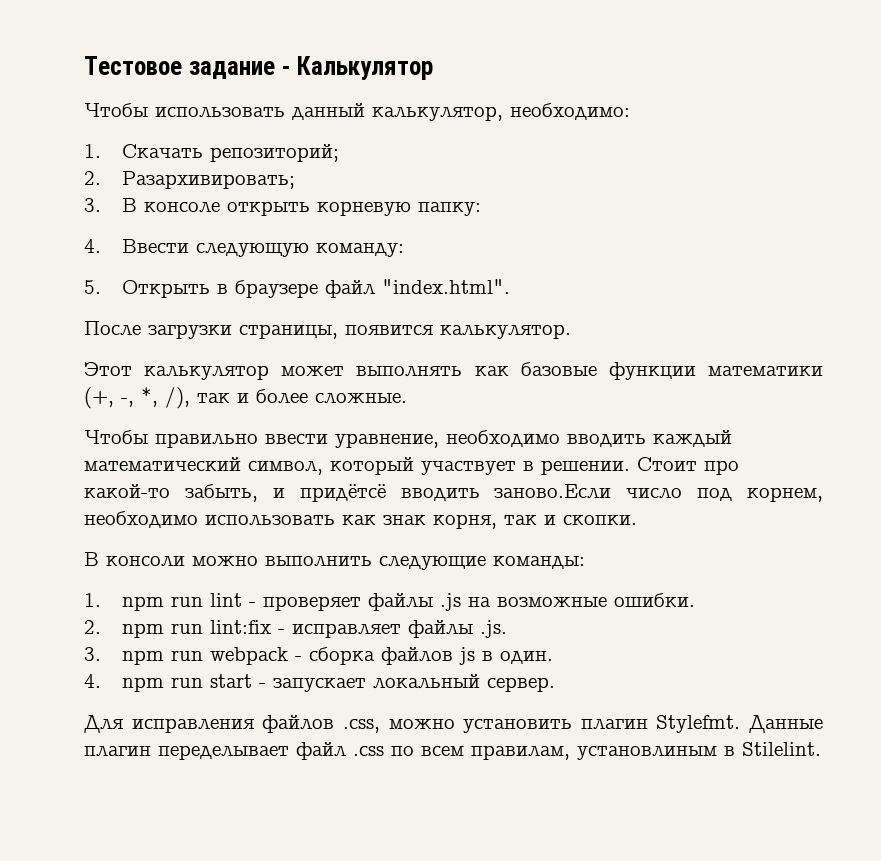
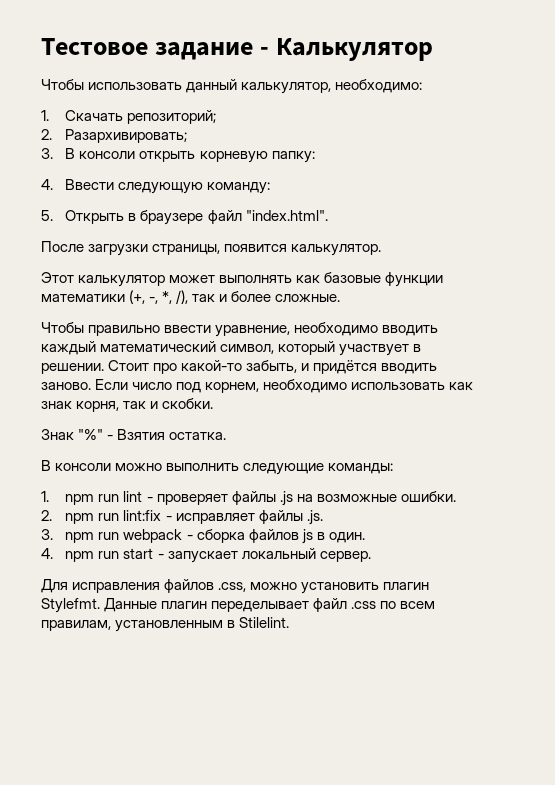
- 3. В консоле открыть корневую папку:
+ 3. В консоли открыть корневую папку:
- Стоит про какой-то забыть, и придётсё вводить заново.Если число под корнем, необходимо использовать как знак корня, так и скопки.
+ Стоит про какой-то забыть, и придётся вводить заново. Если число под корнем, необходимо использовать как знак корня, так и скобки.
+ Знак "%" - Взятия остатка.
- Данные плагин переделывает файл .css по всем правилам, установлиным в Stilelint.
+ Данные плагин переделывает файл .css по всем правилам, установленным в Stilelint.

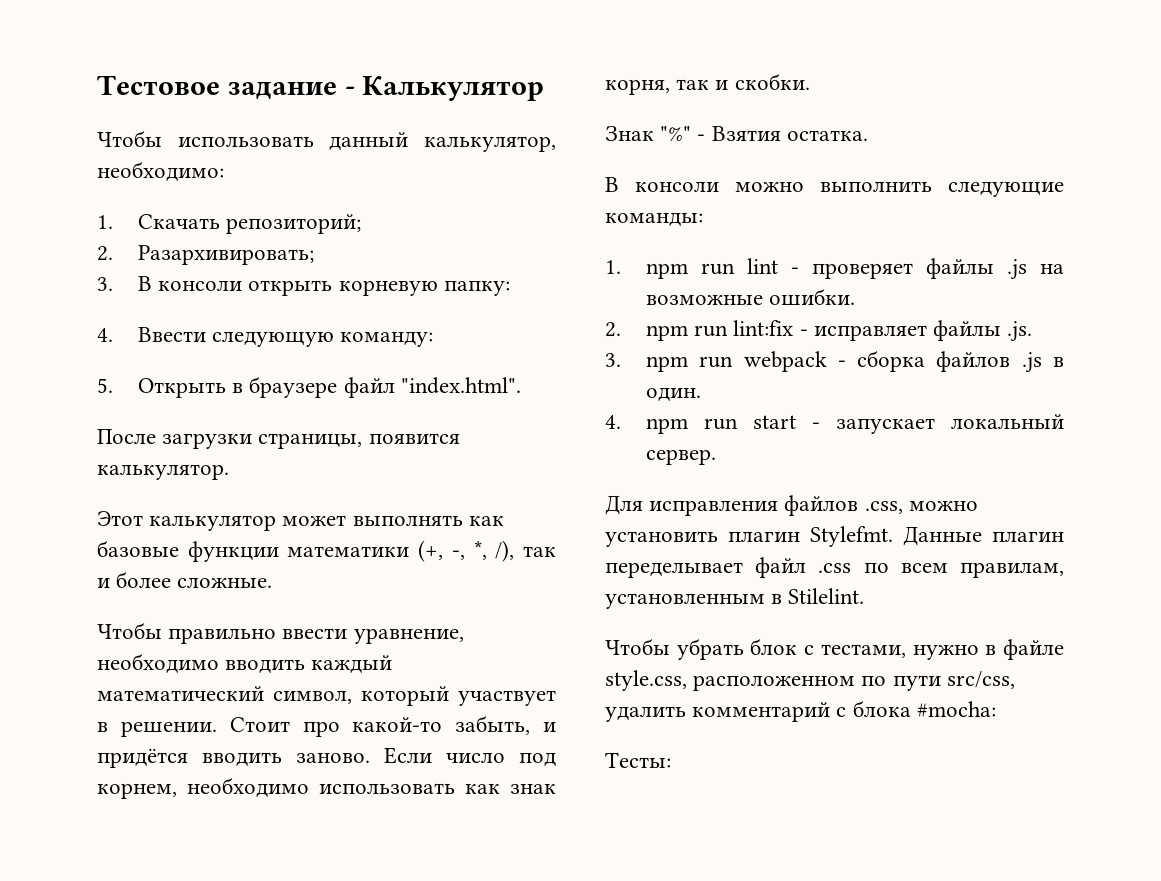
- 3. npm run webpack - сборка файлов js в один.
+ 3. npm run webpack - сборка файлов .js в один.
+ Чтобы убрать блок с тестами, нужно в файле style.css, расположенном по пути src/css, удалить комментарий с блока #mocha:
+ Тесты:

